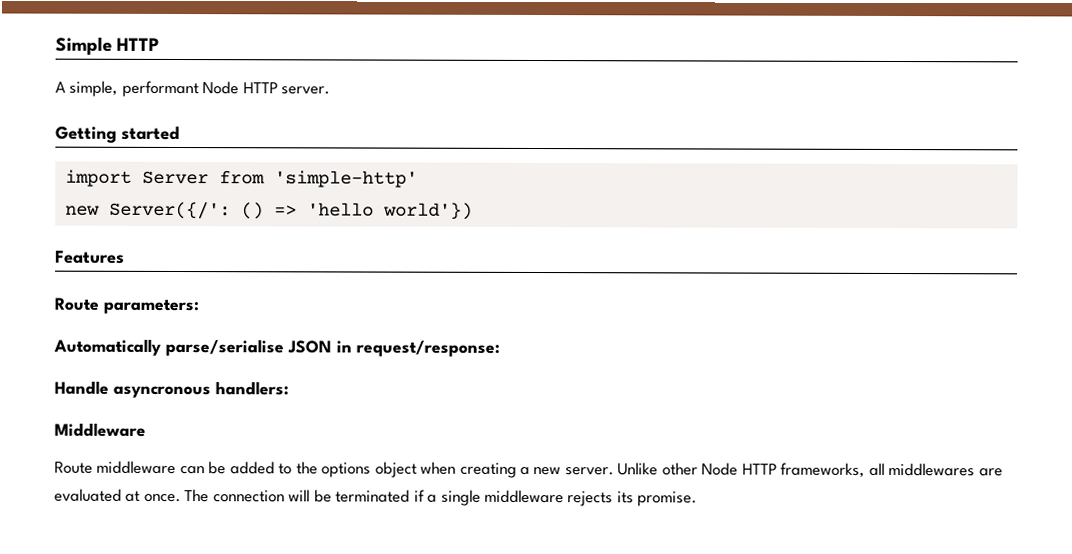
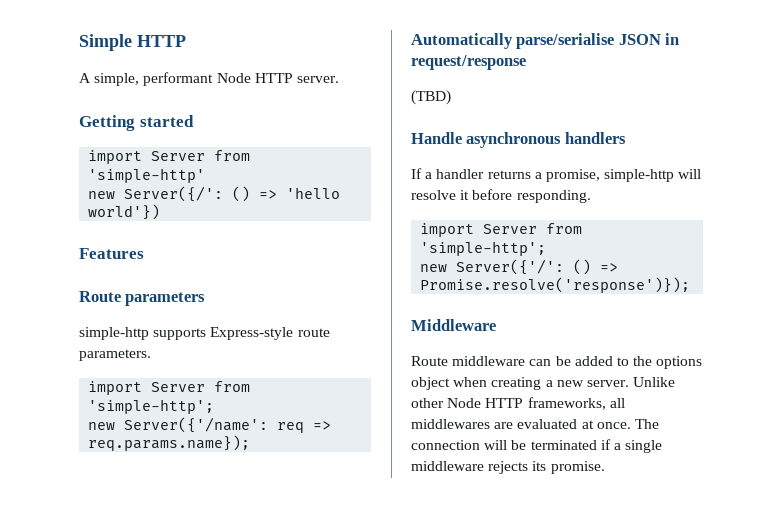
- Route parameters:
+ Route parameters
+ simple-http supports Express-style route parameters.
+ import Server from 'simple-http';
+ new Server({'/name': req => req.params.name});
- Automatically parse/serialise JSON in request/response:
+ Automatically parse/serialise JSON in request/response
+ (TBD)
- Handle asyncronous handlers:
+ Handle asynchronous handlers
+ If a handler returns a promise, simple-http will resolve it before responding.
+ import Server from 'simple-http';
+ new Server({'/': () => Promise.resolve('response')});

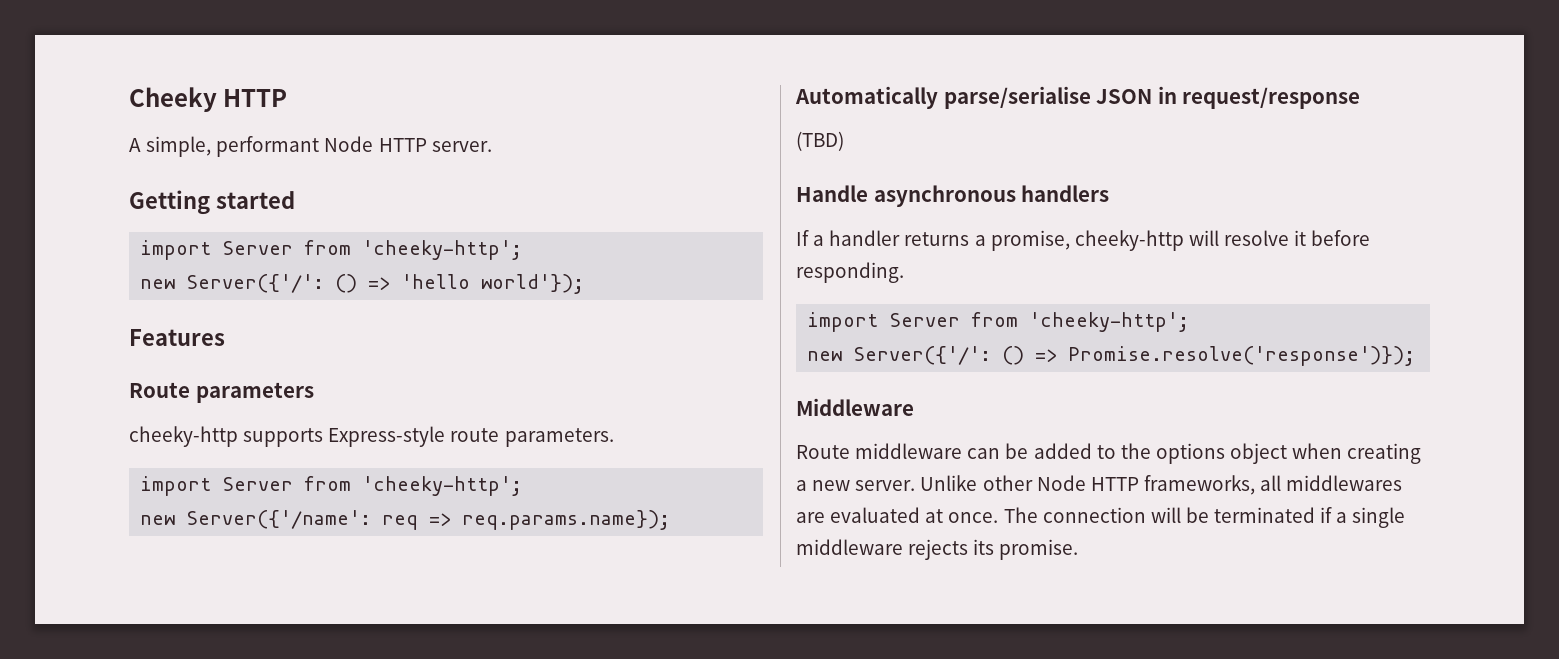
- Simple HTTP
+ Cheeky HTTP
  Getting started
- import Server from 'simple-http'
- new Server({/': () => 'hello world'})
+ import Server from 'cheeky-http';
+ new Server({'/': () => 'hello world'});
- simple-http supports Express-style route parameters.
- import Server from 'simple-http';
+ cheeky-http supports Express-style route parameters.
+ import Server from 'cheeky-http';
- If a handler returns a promise, simple-http will resolve it before responding.
- import Server from 'simple-http';
+ If a handler returns a promise, cheeky-http will resolve it before responding.
+ import Server from 'cheeky-http';

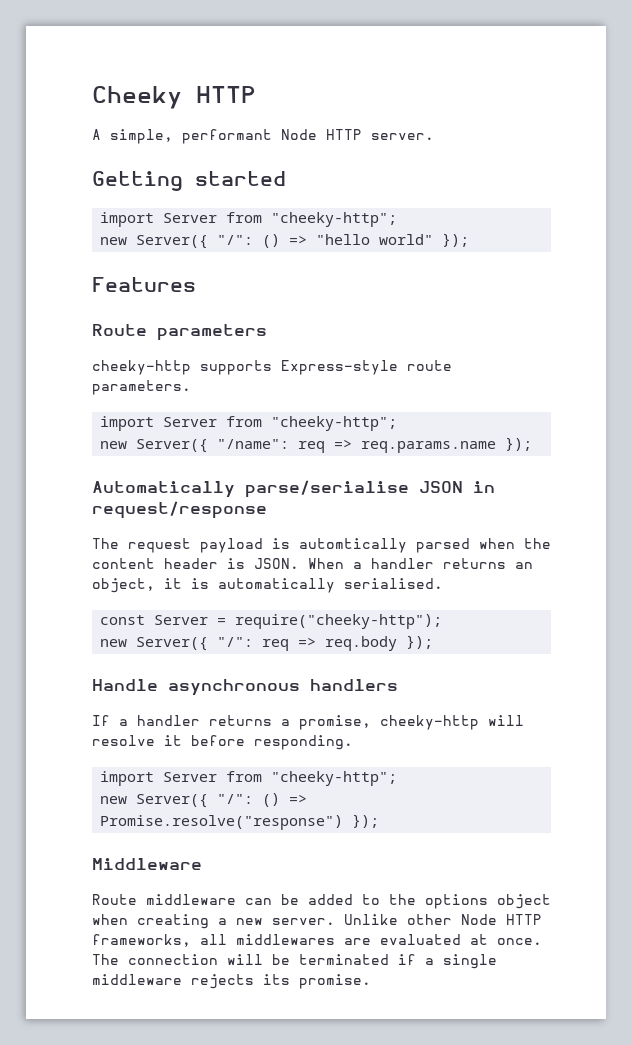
  Getting started
- import Server from 'cheeky-http';
- new Server({'/': () => 'hello world'});
+ import Server from "cheeky-http";
+ new Server({ "/": () => "hello world" });
  cheeky-http supports Express-style route parameters.
- import Server from 'cheeky-http';
- new Server({'/name': req => req.params.name});
+ import Server from "cheeky-http";
+ new Server({ "/name": req => req.params.name });
- (TBD)
+ The request payload is automtically parsed when the content header is JSON. When a handler returns an object, it is automatically serialised.
+ const Server = require("cheeky-http");
+ new Server({ "/": req => req.body });
  If a handler returns a promise, cheeky-http will resolve it before responding.
- import Server from 'cheeky-http';
- new Server({'/': () => Promise.resolve('response')});
+ import Server from "cheeky-http";
+ new Server({ "/": () => Promise.resolve("response") });

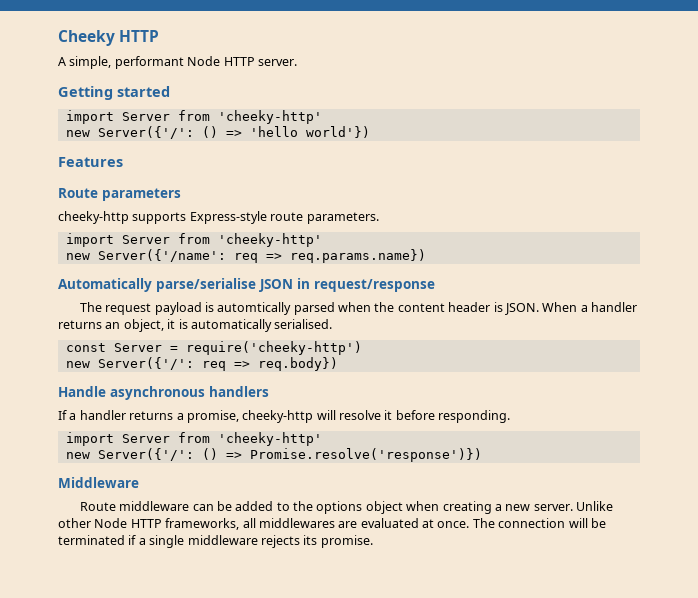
  Getting started
- import Server from "cheeky-http";
- new Server({ "/": () => "hello world" });
+ import Server from 'cheeky-http'
+ new Server({'/': () => 'hello world'})
  cheeky-http supports Express-style route parameters.
- import Server from "cheeky-http";
- new Server({ "/name": req => req.params.name });
+ import Server from 'cheeky-http'
+ new Server({'/name': req => req.params.name})
- const Server = require("cheeky-http");
- new Server({ "/": req => req.body });
+ const Server = require('cheeky-http')
+ new Server({'/': req => req.body})
  If a handler returns a promise, cheeky-http will resolve it before responding.
- import Server from "cheeky-http";
- new Server({ "/": () => Promise.resolve("response") });
+ import Server from 'cheeky-http'
+ new Server({'/': () => Promise.resolve('response')})

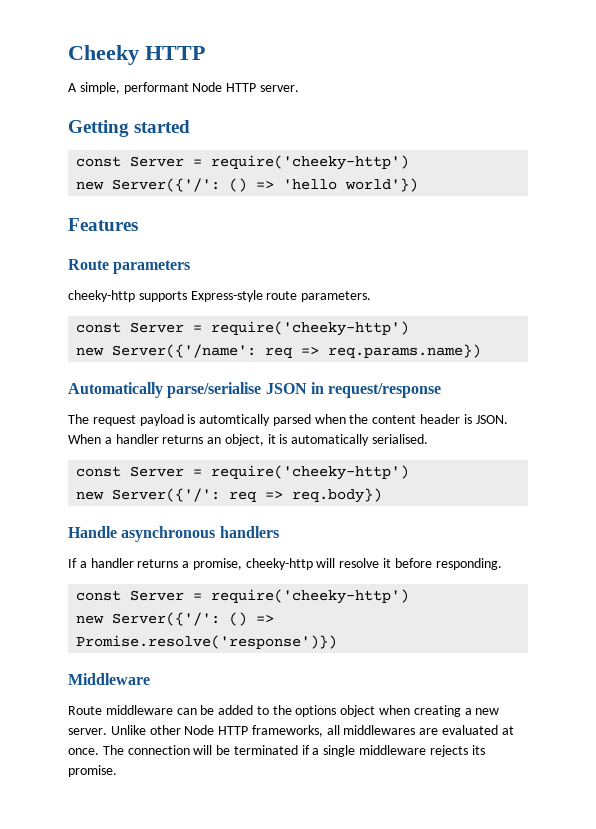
  Getting started
- import Server from 'cheeky-http'
+ const Server = require('cheeky-http')
  cheeky-http supports Express-style route parameters.
- import Server from 'cheeky-http'
+ const Server = require('cheeky-http')
  If a handler returns a promise, cheeky-http will resolve it before responding.
- import Server from 'cheeky-http'
+ const Server = require('cheeky-http')

